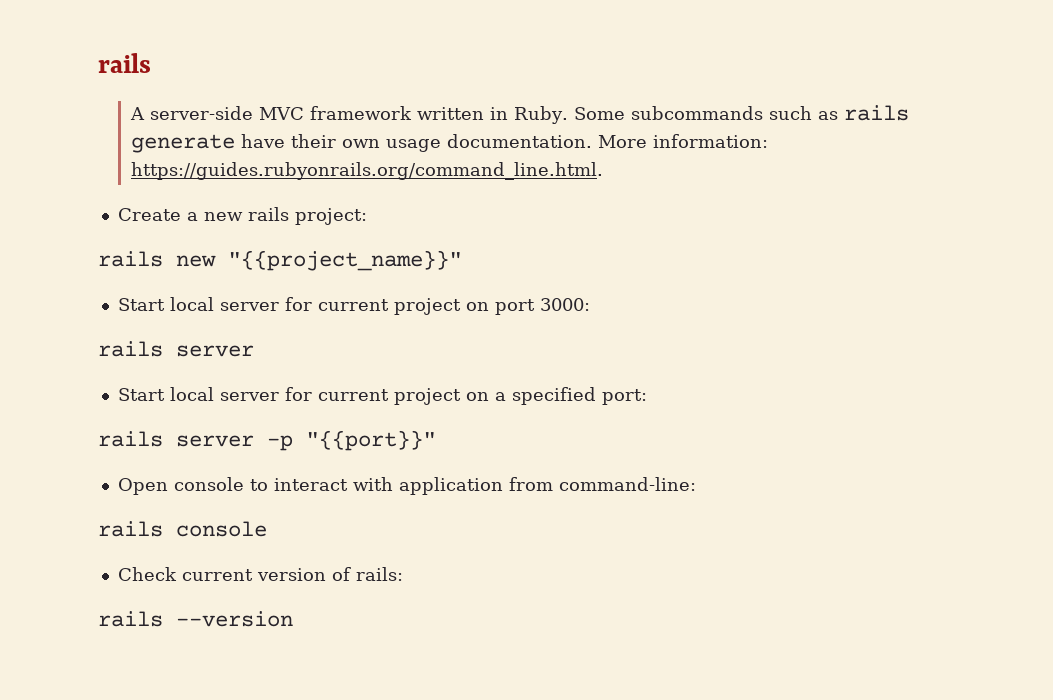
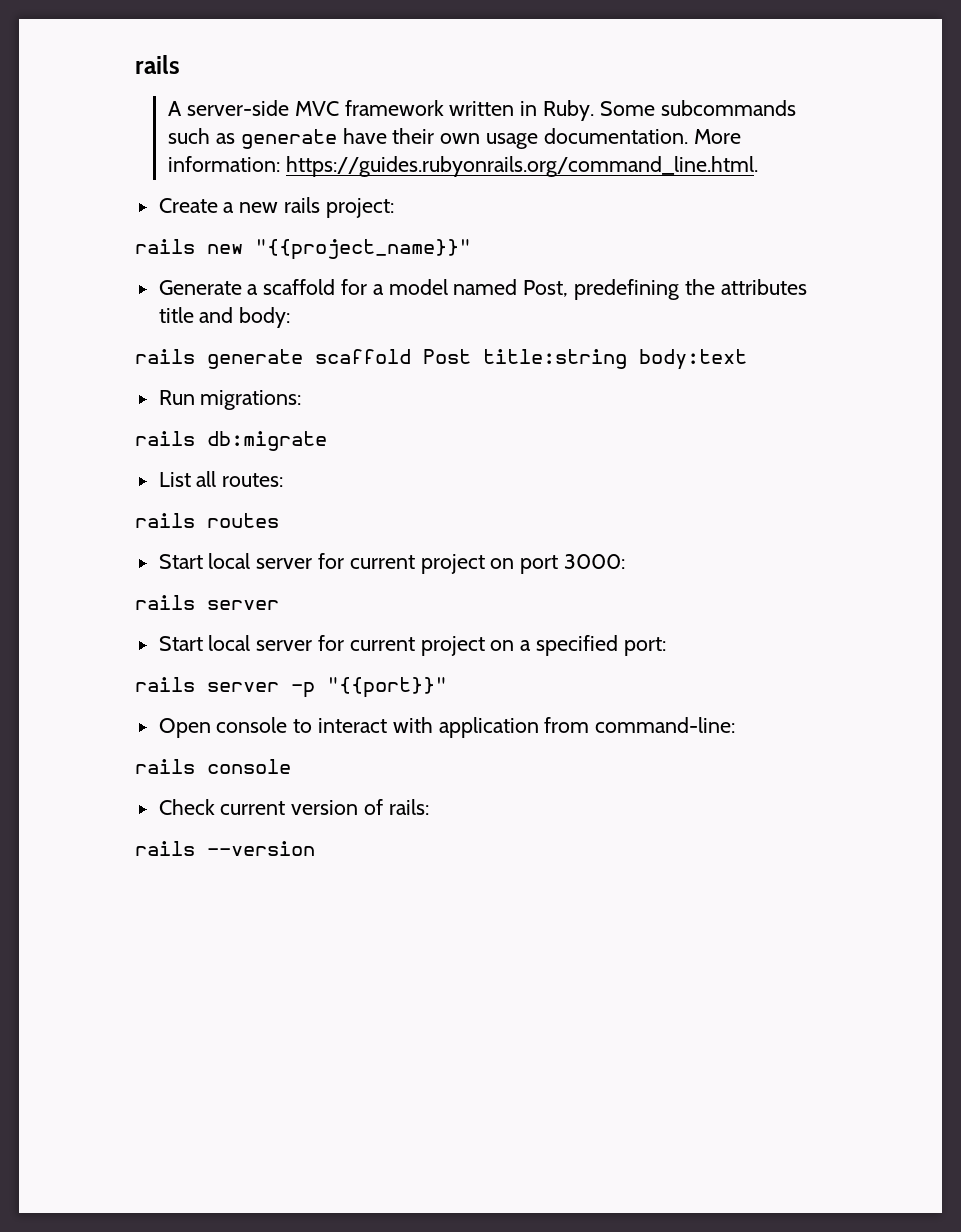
- Some subcommands such as rails generate have their own usage documentation.
+ Some subcommands such as generate have their own usage documentation.
+ Generate a scaffold for a model named Post, predefining the attributes title and body:
+ rails generate scaffold Post title:string body:text
+ Run migrations:
+ rails db:migrate
+ List all routes:
+ rails routes

